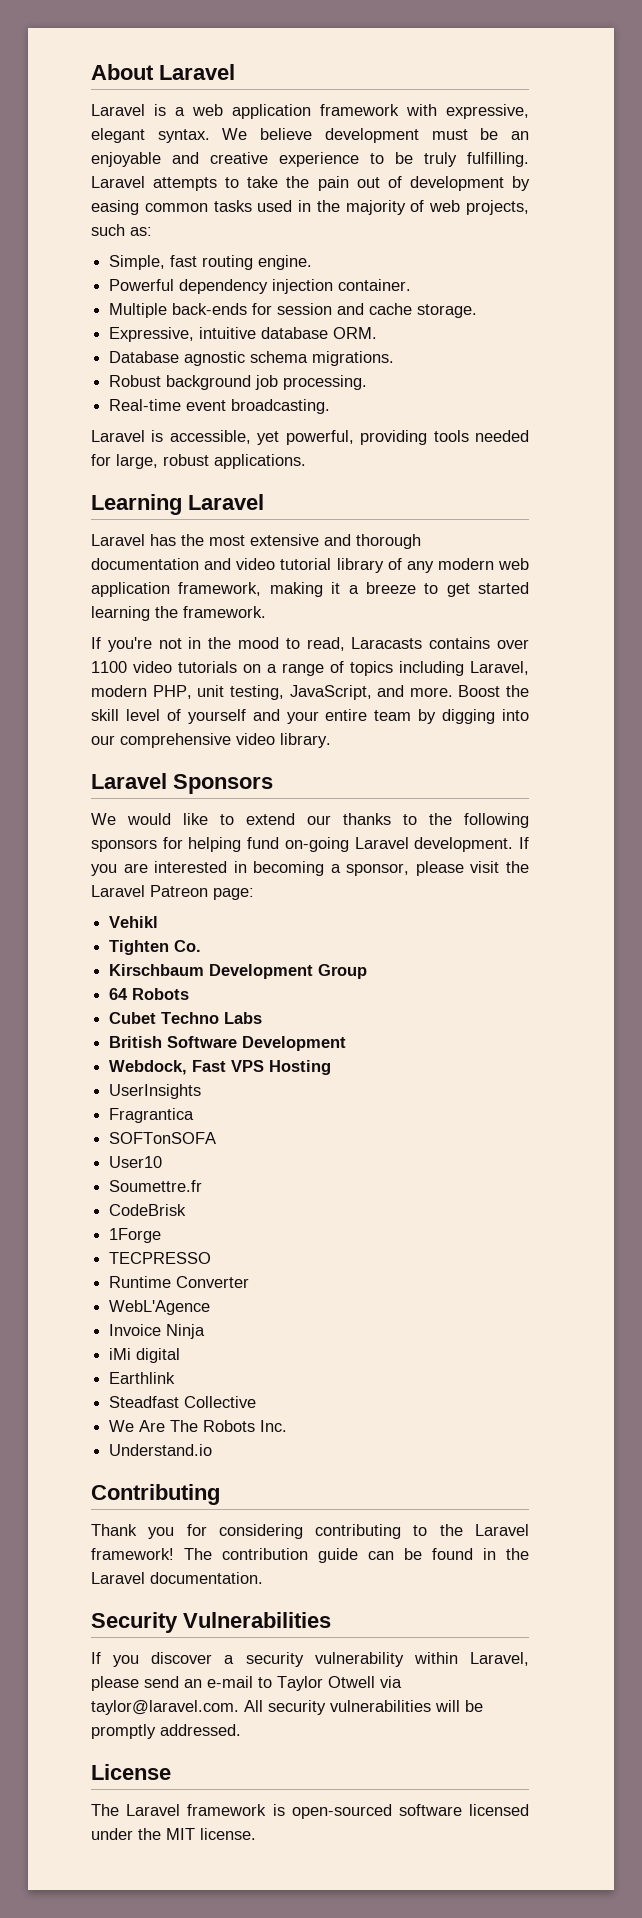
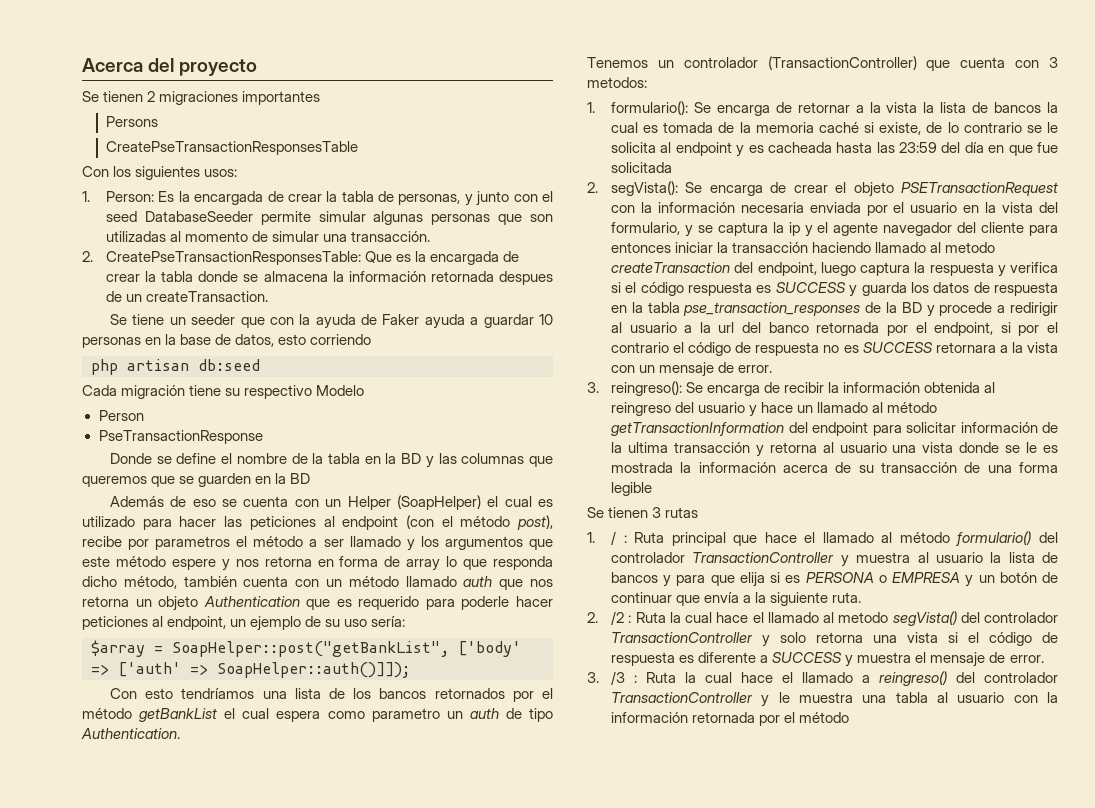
- About Laravel
- Laravel is a web application framework with expressive, elegant syntax. We believe development must be an enjoyable and creative experience to be truly fulfilling. Laravel attempts to take the pain out of development by easing common tasks used in the majority of web projects, such as:
- Simple, fast routing engine.
- Powerful dependency injection container.
- Multiple back-ends for session and cache storage.
- Expressive, intuitive database ORM.
- Database agnostic schema migrations.
- Robust background job processing.
- Real-time event broadcasting.
- Laravel is accessible, yet powerful, providing tools needed for large, robust applications.
- Learning Laravel
- Laravel has the most extensive and thorough documentation and video tutorial library of any modern web application framework, making it a breeze to get started learning the framework.
- If you're not in the mood to read, Laracasts contains over 1100 video tutorials on a range of topics including Laravel, modern PHP, unit testing, JavaScript, and more. Boost the skill level of yourself and your entire team by digging into our comprehensive video library.
- Laravel Sponsors
- We would like to extend our thanks to the following sponsors for helping fund on-going Laravel development. If you are interested in becoming a sponsor, please visit the Laravel Patreon page:
- Vehikl
- Tighten Co.
- Kirschbaum Development Group
- 64 Robots
- Cubet Techno Labs
- British Software Development
- Webdock, Fast VPS Hosting
- UserInsights
- Fragrantica
- SOFTonSOFA
- User10
- Soumettre.fr
- CodeBrisk
- 1Forge
- TECPRESSO
- Runtime Converter
- WebL'Agence
- Invoice Ninja
- iMi digital
- Earthlink
- Steadfast Collective
- We Are The Robots Inc.
- Understand.io
- Contributing
- Thank you for considering contributing to the Laravel framework! The contribution guide can be found in the Laravel documentation.
- Security Vulnerabilities
- If you discover a security vulnerability within Laravel, please send an e-mail to Taylor Otwell via taylor@laravel.com. All security vulnerabilities will be promptly addressed.
- License
- The Laravel framework is open-sourced software licensed under the MIT license.
+ Acerca del proyecto
+ Se tienen 2 migraciones importantes
+ Persons
+ CreatePseTransactionResponsesTable
+ Con los siguientes usos:
+ 1. Person: Es la encargada de crear la tabla de personas, y junto con el seed DatabaseSeeder permite simular algunas personas que son utilizadas al momento de simular una transacción.
+ 2. CreatePseTransactionResponsesTable: Que es la encargada de crear la tabla donde se almacena la información retornada despues de un createTransaction.
+ Se tiene un seeder que con la ayuda de Faker ayuda a guardar 10 personas en la base de datos, esto corriendo
+ php artisan db:seed
+ Cada migración tiene su respectivo Modelo
+ Person
+ PseTransactionResponse
+ Donde se define el nombre de la tabla en la BD y las columnas que queremos que se guarden en la BD
+ Además de eso se cuenta con un Helper (SoapHelper) el cual es utilizado para hacer las peticiones al endpoint (con el método post), recibe por parametros el método a ser llamado y los argumentos que este método espere y nos retorna en forma de array lo que responda dicho método, también cuenta con un método llamado auth que nos retorna un objeto Authentication que es requerido para poderle hacer peticiones al endpoint, un ejemplo de su uso sería:
+ $array = SoapHelper::post("getBankList", ['body' => ['auth' => SoapHelper::auth()]]);
+ Con esto tendríamos una lista de los bancos retornados por el método getBankList el cual espera como parametro un auth de tipo Authentication.
+ Tenemos un controlador (TransactionController) que cuenta con 3 metodos:
+ 1. formulario(): Se encarga de retornar a la vista la lista de bancos la cual es tomada de la memoria caché si existe, de lo contrario se le solicita al endpoint y es cacheada hasta las 23:59 del día en que fue solicitada
+ 2. segVista(): Se encarga de crear el objeto PSETransactionRequest con la información necesaria enviada por el usuario en la vista del formulario, y se captura la ip y el agente navegador del cliente para entonces iniciar la transacción haciendo llamado al metodo createTransaction del endpoint, luego captura la respuesta y verifica si el código respuesta es SUCCESS y guarda los datos de respuesta en la tabla pse_transaction_responses de la BD y procede a redirigir al usuario a la url del banco retornada por el endpoint, si por el contrario el código de respuesta no es SUCCESS retornara a la vista con un mensaje de error.
+ 3. reingreso(): Se encarga de recibir la información obtenida al reingreso del usuario y hace un llamado al método getTransactionInformation del endpoint para solicitar información de la ultima transacción y retorna al usuario una vista donde se le es mostrada la información acerca de su transacción de una forma legible
+ Se tienen 3 rutas
+ 1. / : Ruta principal que hace el llamado al método formulario() del controlador TransactionController y muestra al usuario la lista de bancos y para que elija si es PERSONA o EMPRESA y un botón de continuar que envía a la siguiente ruta.
+ 2. /2 : Ruta la cual hace el llamado al metodo segVista() del controlador TransactionController y solo retorna una vista si el código de respuesta es diferente a SUCCESS y muestra el mensaje de error.
+ 3. /3 : Ruta la cual hace el llamado a reingreso() del controlador TransactionController y le muestra una tabla al usuario con la información retornada por el método

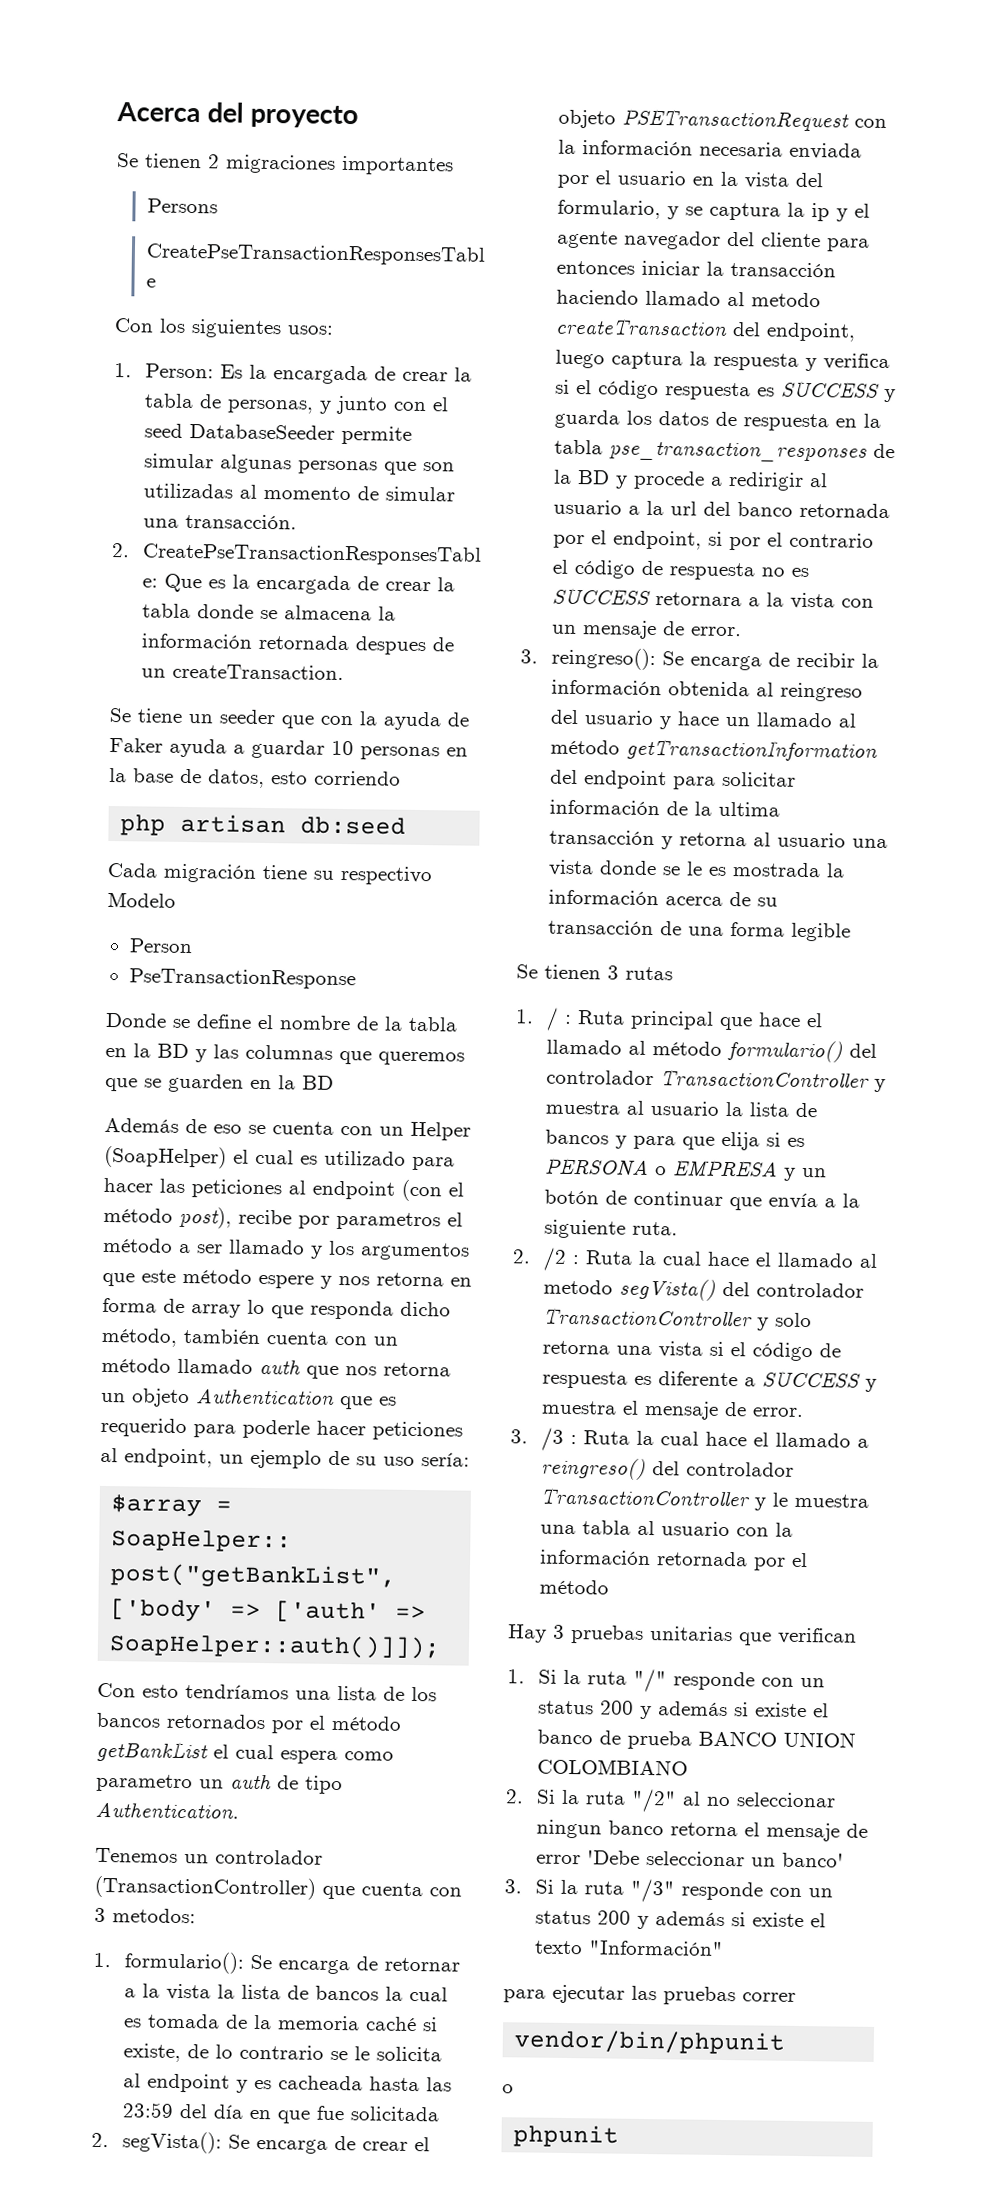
+ Hay 3 pruebas unitarias que verifican
+ 1. Si la ruta "/" responde con un status 200 y además si existe el banco de prueba BANCO UNION COLOMBIANO
+ 2. Si la ruta "/2" al no seleccionar ningun banco retorna el mensaje de error 'Debe seleccionar un banco'
+ 3. Si la ruta "/3" responde con un status 200 y además si existe el texto "Información"
+ para ejecutar las pruebas correr
+ vendor/bin/phpunit
+ o
+ phpunit

